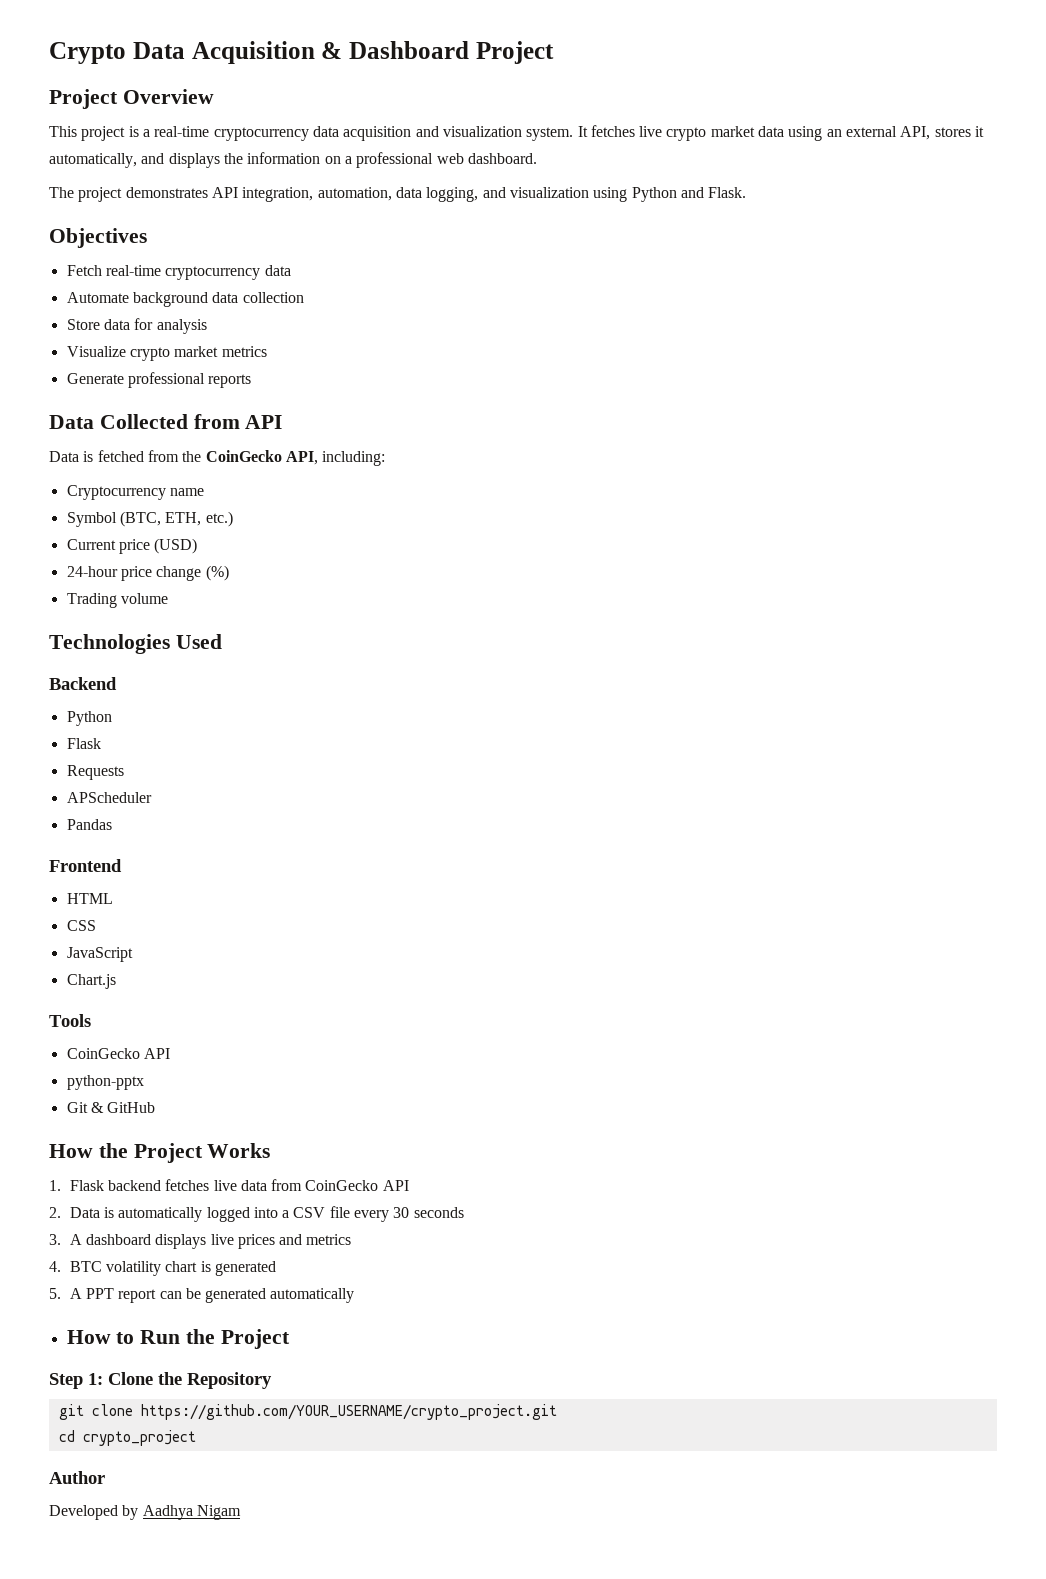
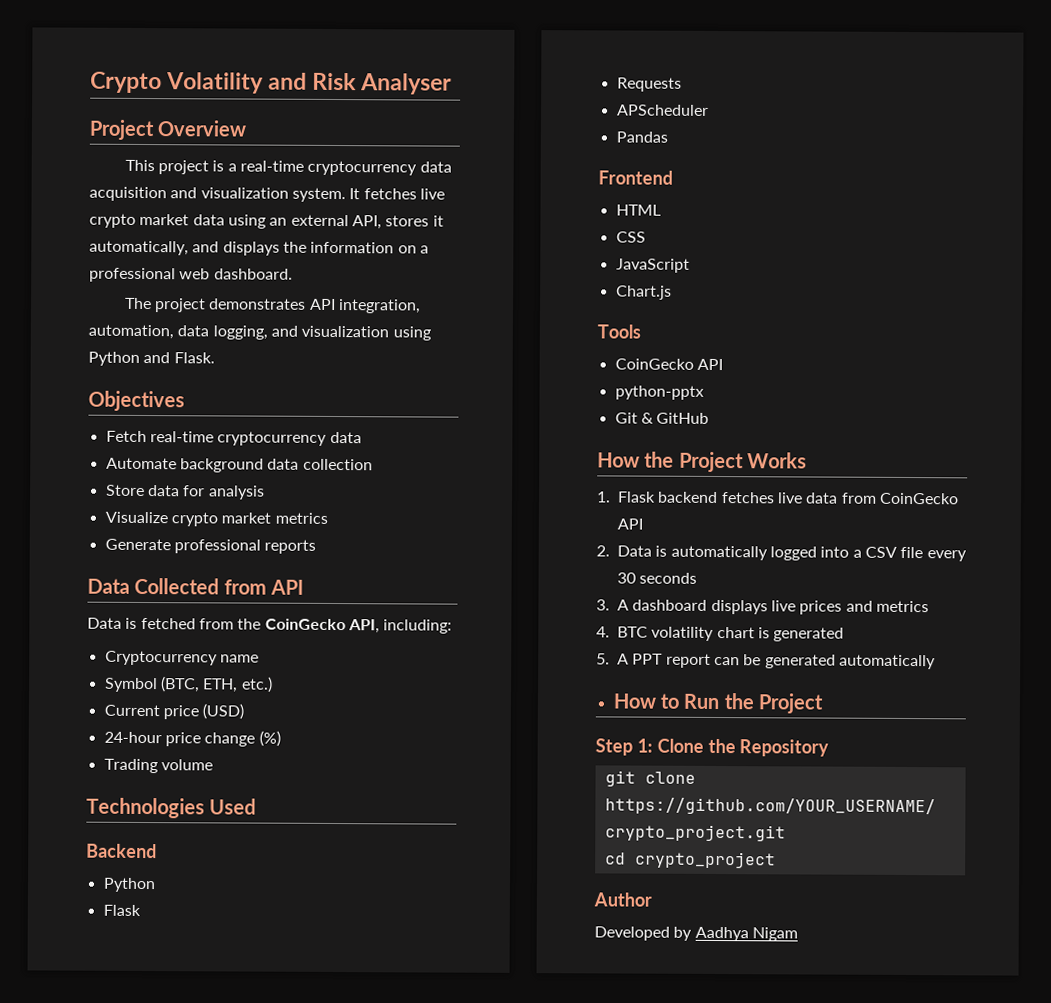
- Crypto Data Acquisition & Dashboard Project
+ Crypto Volatility and Risk Analyser

